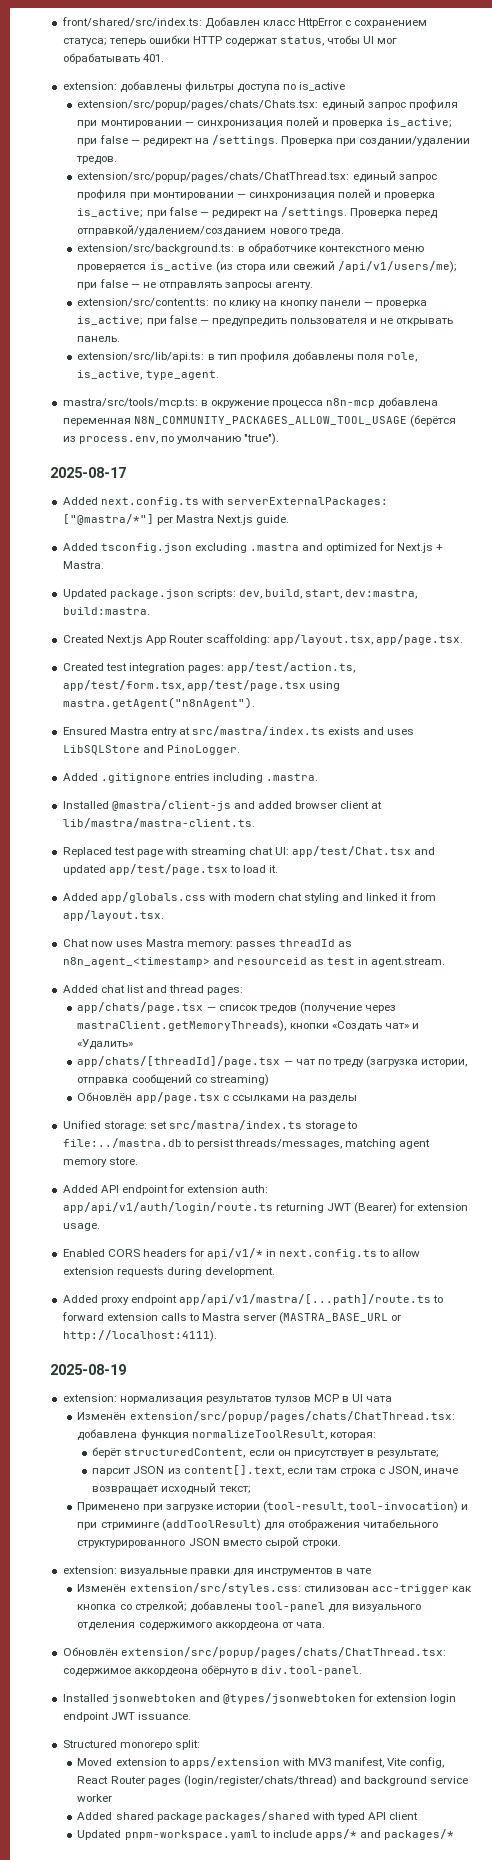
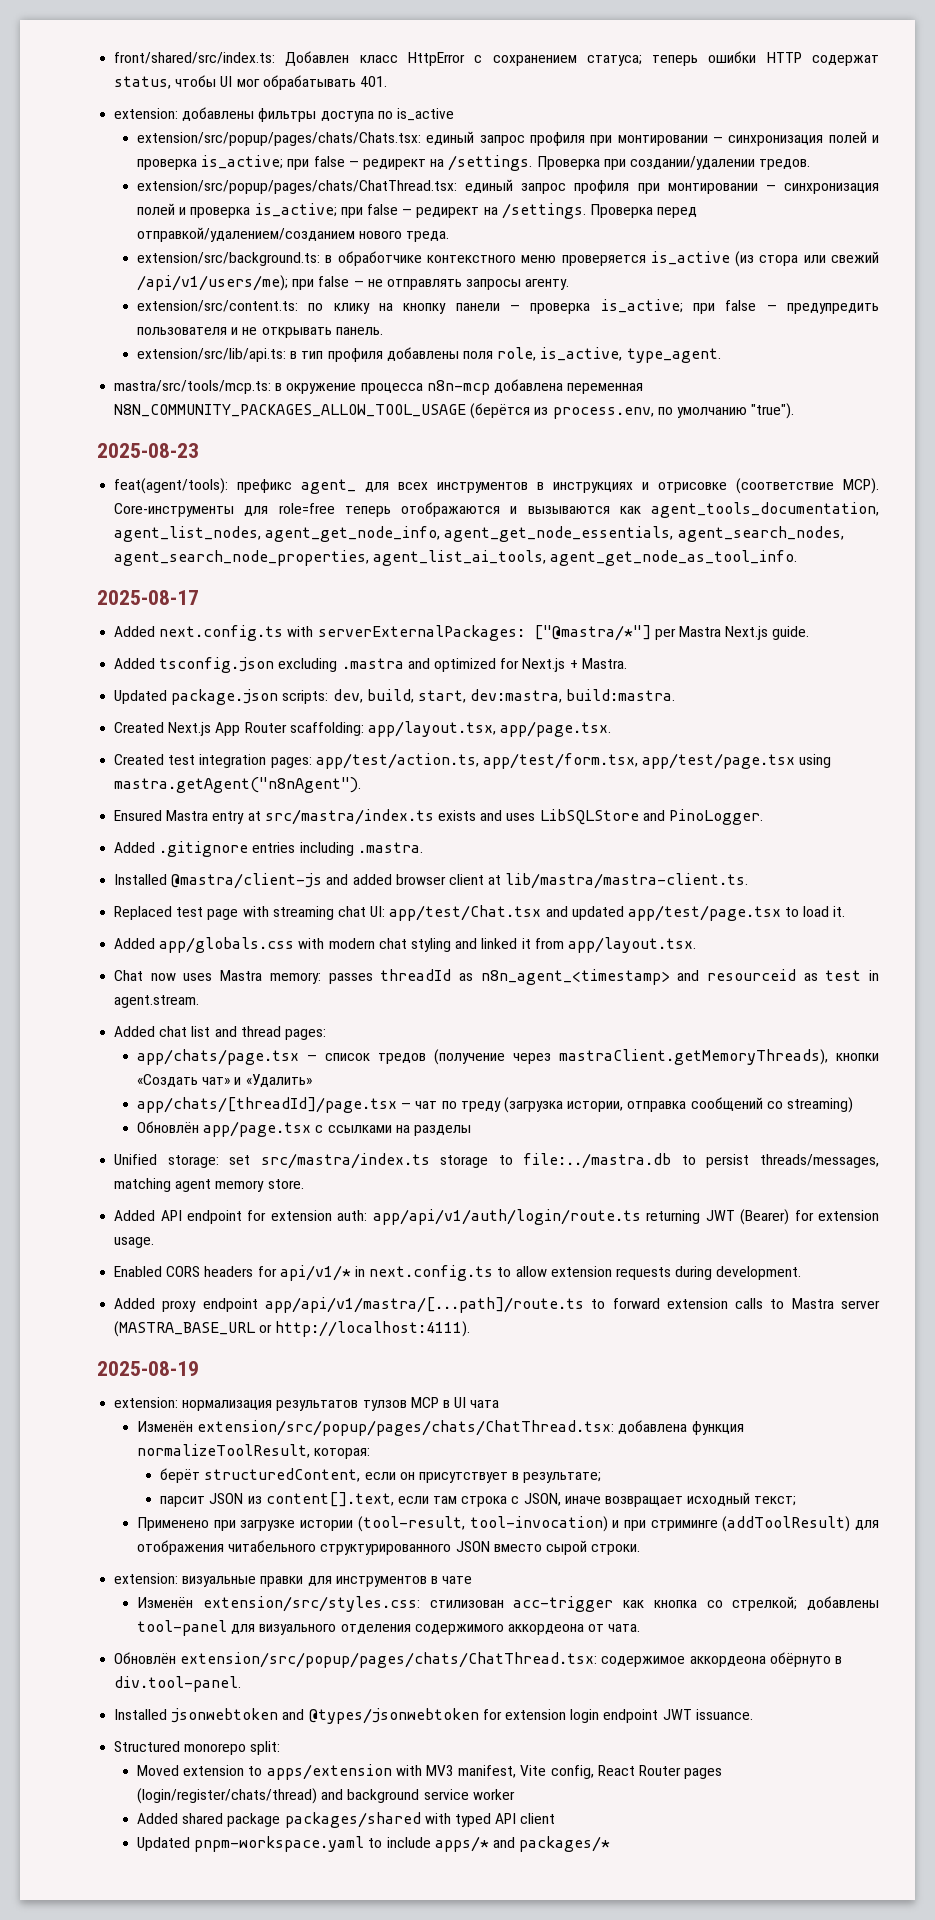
+ 2025-08-23
+ feat(agent/tools): префикс agent_ для всех инструментов в инструкциях и отрисовке (соответствие MCP). Core-инструменты для role=free теперь отображаются и вызываются как agent_tools_documentation, agent_list_nodes, agent_get_node_info, agent_get_node_essentials, agent_search_nodes, agent_search_node_properties, agent_list_ai_tools, agent_get_node_as_tool_info.

